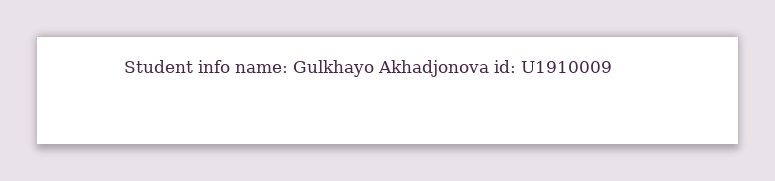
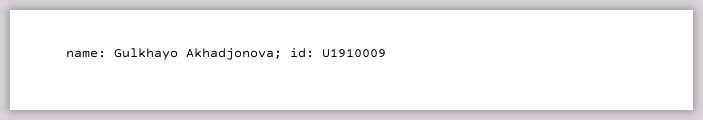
- Student info name: Gulkhayo Akhadjonova id: U1910009
+ name: Gulkhayo Akhadjonova; id: U1910009

